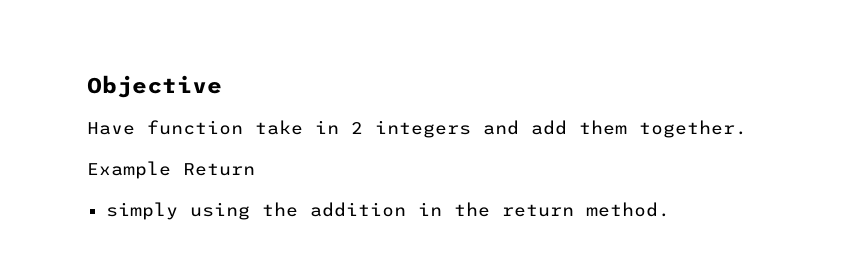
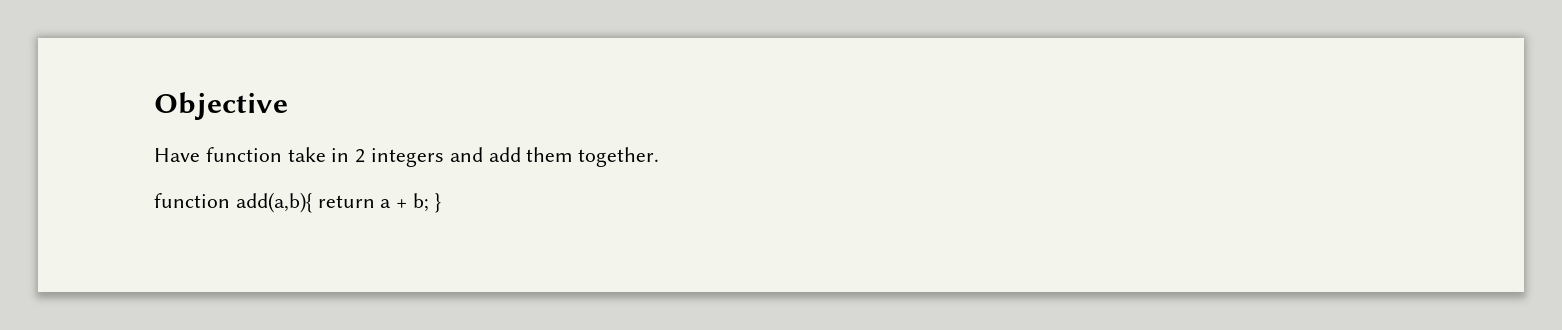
- Example Return
- simply using the addition in the return method.
+ function add(a,b){ return a + b; }

